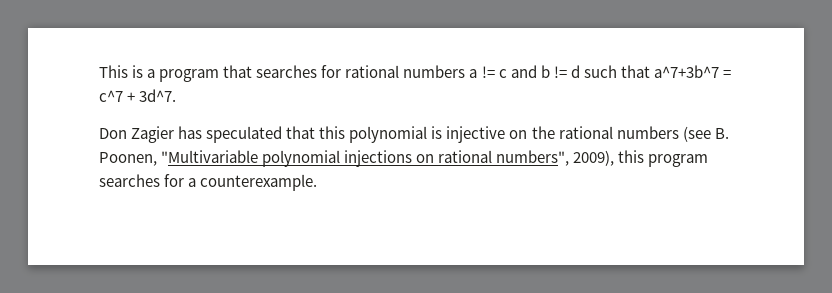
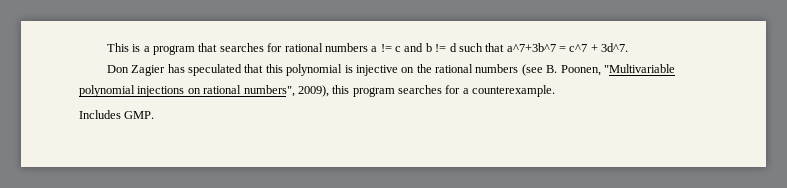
+ Includes GMP.

